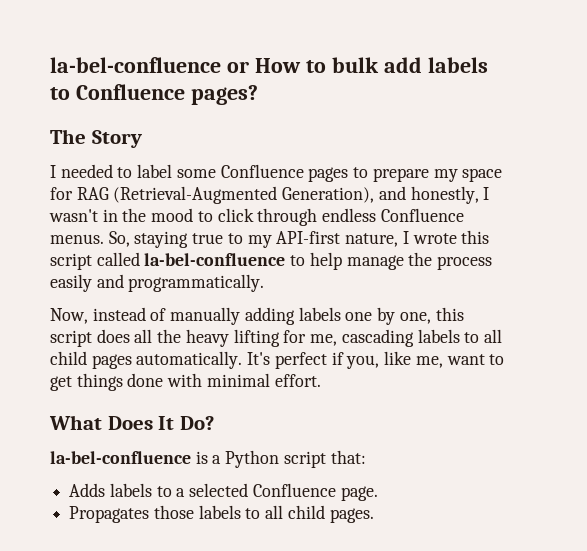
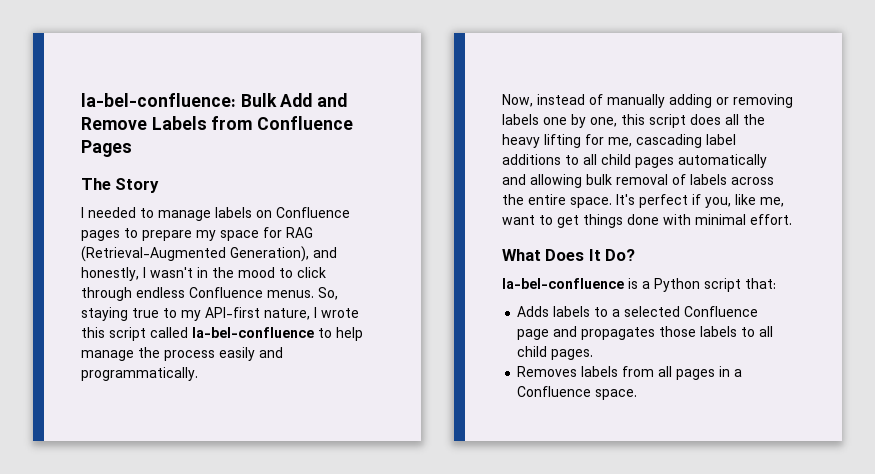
- la-bel-confluence or How to bulk add labels to Confluence pages?
+ la-bel-confluence: Bulk Add and Remove Labels from Confluence Pages
- I needed to label some Confluence pages to prepare my space for RAG (Retrieval-Augmented Generation), and honestly, I wasn't in the mood to click through endless Confluence menus.
+ I needed to manage labels on Confluence pages to prepare my space for RAG (Retrieval-Augmented Generation), and honestly, I wasn't in the mood to click through endless Confluence menus.
- Now, instead of manually adding labels one by one, this script does all the heavy lifting for me, cascading labels to all child pages automatically.
+ Now, instead of manually adding or removing labels one by one, this script does all the heavy lifting for me, cascading label additions to all child pages automatically and allowing bulk removal of labels across the entire space.
- Adds labels to a selected Confluence page.
- Propagates those labels to all child pages.
+ Adds labels to a selected Confluence page and propagates those labels to all child pages.
+ Removes labels from all pages in a Confluence space.

